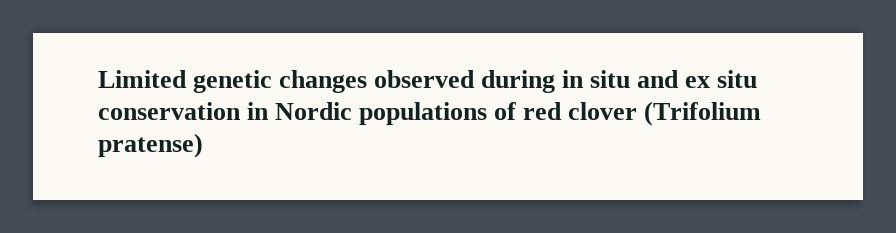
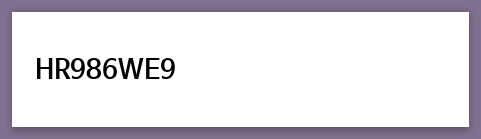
- Limited genetic changes observed during in situ and ex situ conservation in Nordic populations of red clover (Trifolium pratense)
+ HR986WE9

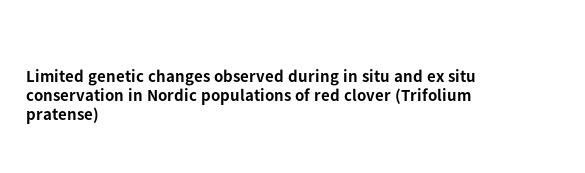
- HR986WE9
+ Limited genetic changes observed during in situ and ex situ conservation in Nordic populations of red clover (Trifolium pratense)

